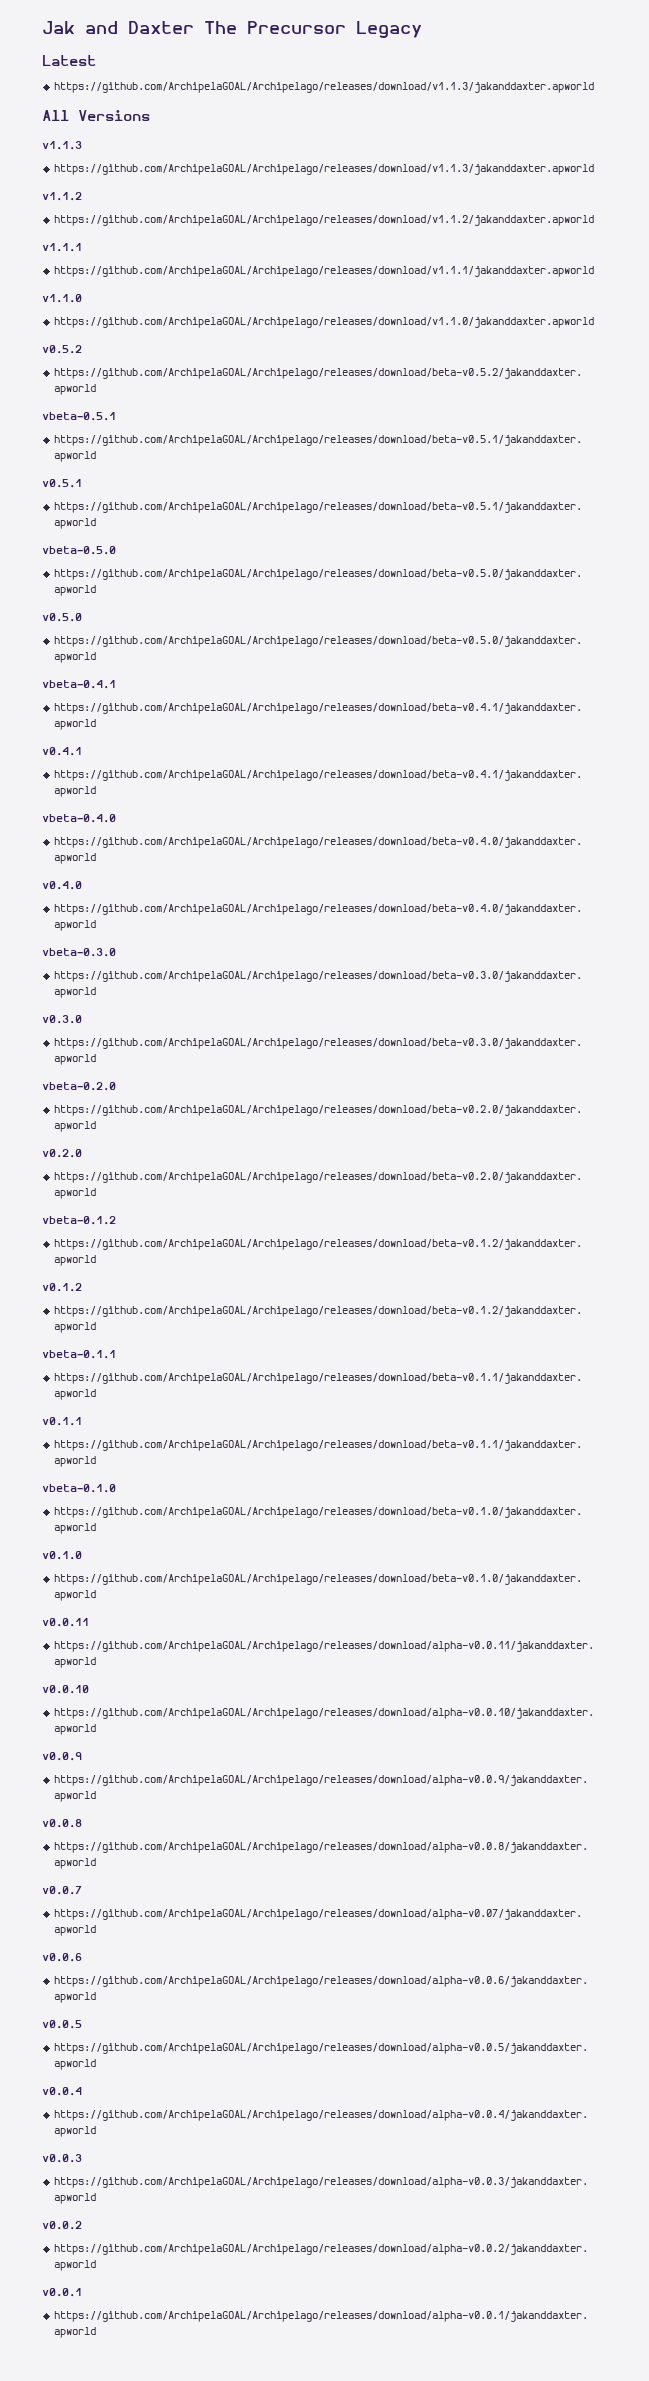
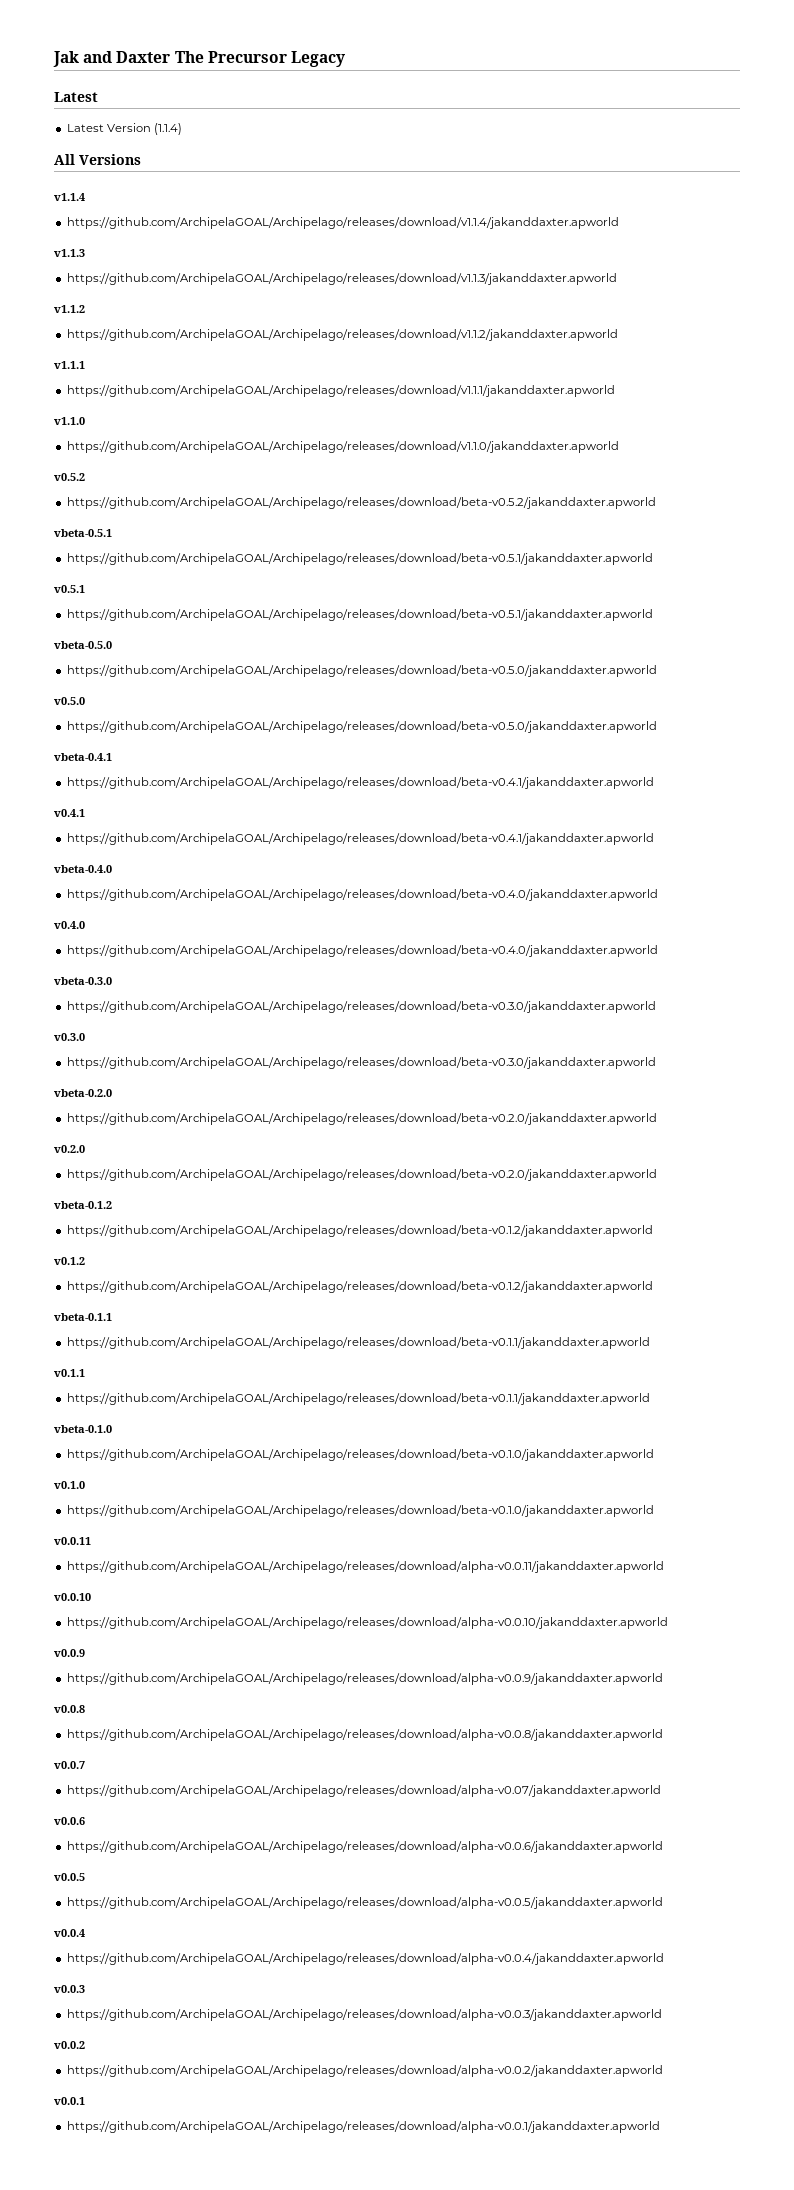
  Jak and Daxter The Precursor Legacy
  Latest
- https://github.com/ArchipelaGOAL/Archipelago/releases/download/v1.1.3/jakanddaxter.apworld
+ Latest Version (1.1.4)
+ v1.1.4
+ https://github.com/ArchipelaGOAL/Archipelago/releases/download/v1.1.4/jakanddaxter.apworld

